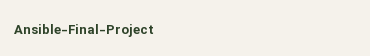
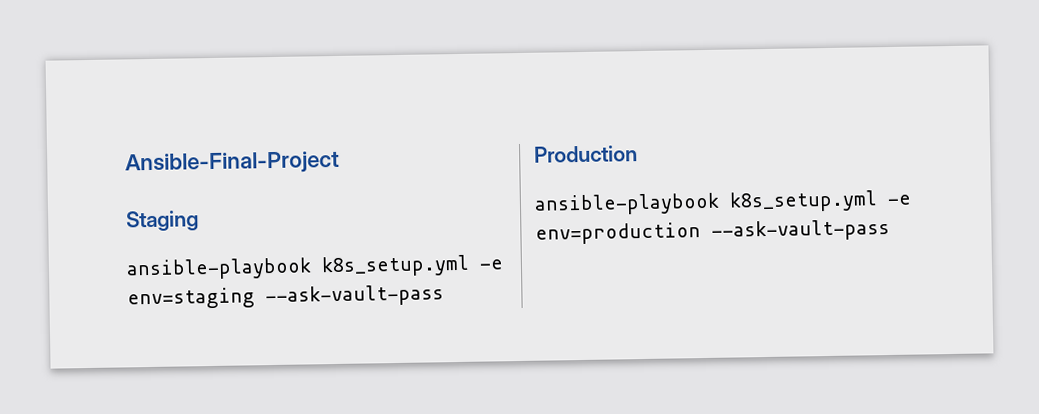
+ Staging
+ ansible-playbook k8s_setup.yml -e env=staging --ask-vault-pass
+ Production
+ ansible-playbook k8s_setup.yml -e env=production --ask-vault-pass

